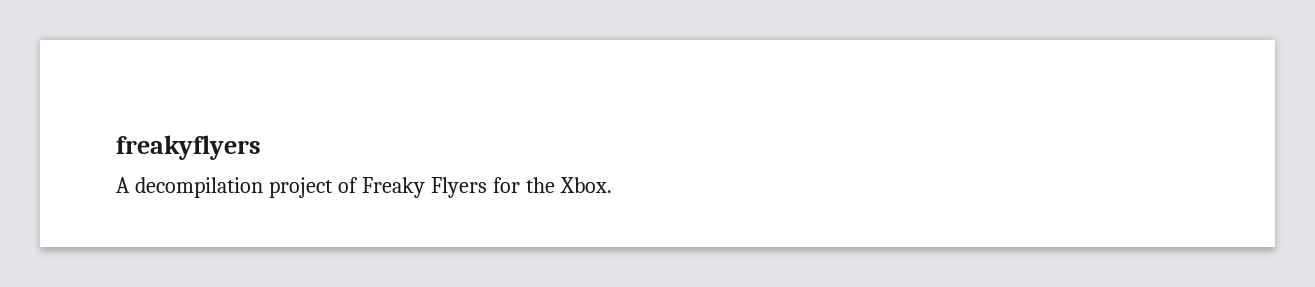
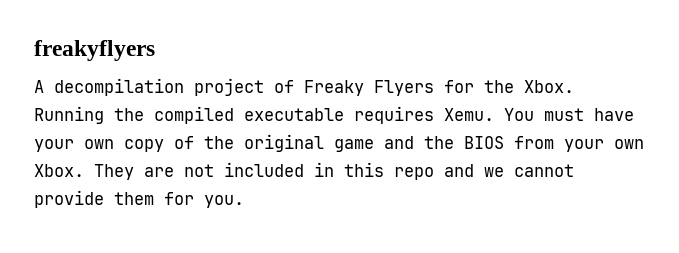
+ Running the compiled executable requires Xemu. You must have your own copy of the original game and the BIOS from your own Xbox. They are not included in this repo and we cannot provide them for you.

